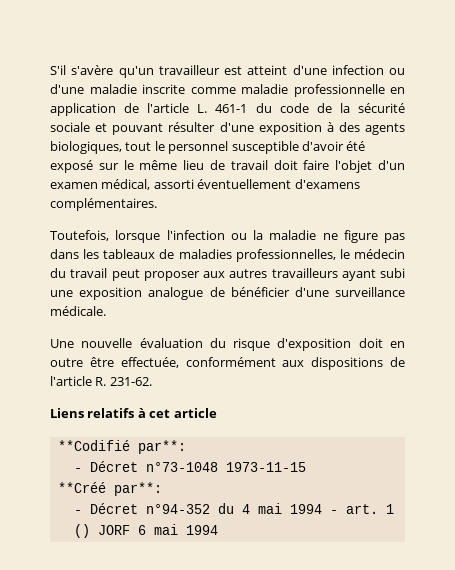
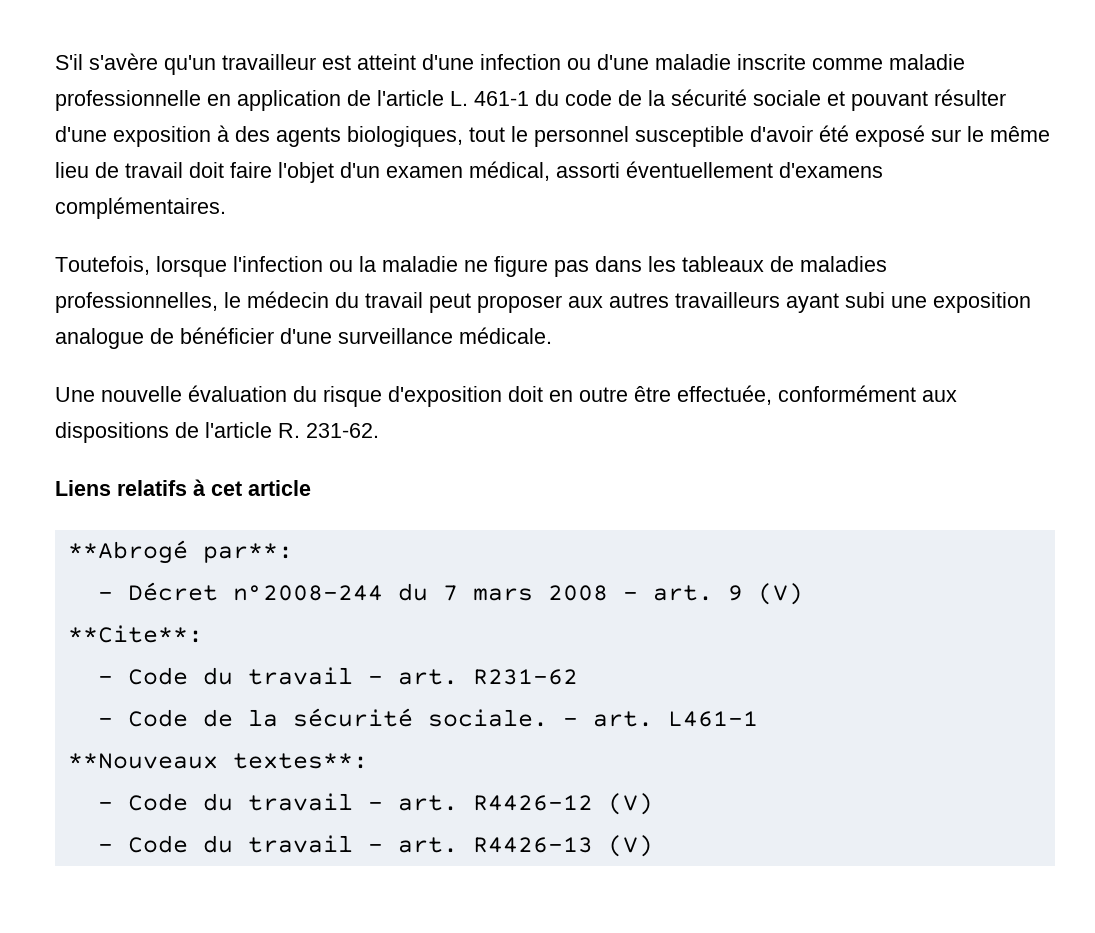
- **Codifié par**:
- - Décret n°73-1048 1973-11-15
- **Créé par**:
- - Décret n°94-352 du 4 mai 1994 - art. 1 () JORF 6 mai 1994
+ **Abrogé par**:
+ - Décret n°2008-244 du 7 mars 2008 - art. 9 (V)
+ **Cite**:
+ - Code du travail - art. R231-62
+ - Code de la sécurité sociale. - art. L461-1
+ **Nouveaux textes**:
+ - Code du travail - art. R4426-12 (V)
+ - Code du travail - art. R4426-13 (V)

